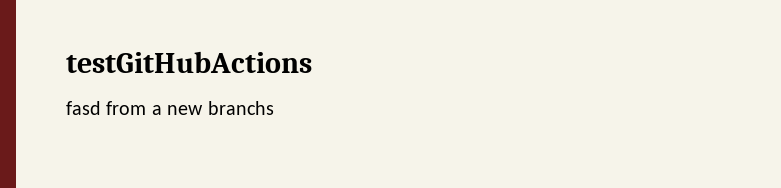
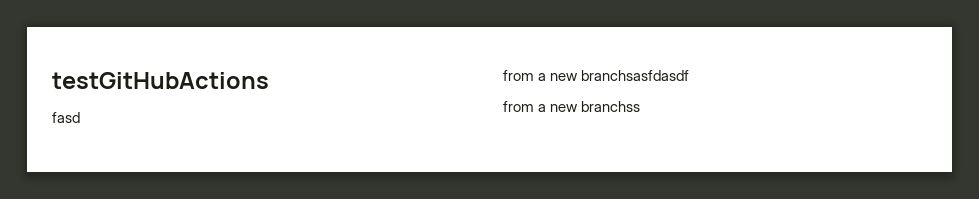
- fasd from a new branchs
+ fasd
+ from a new branchsasfdasdf
+ from a new branchss

